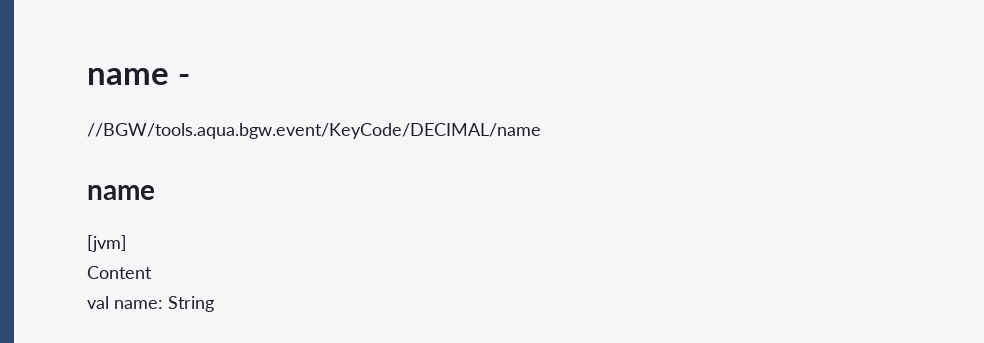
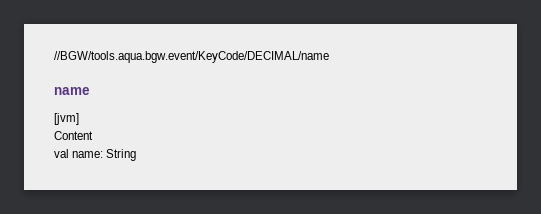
- name -

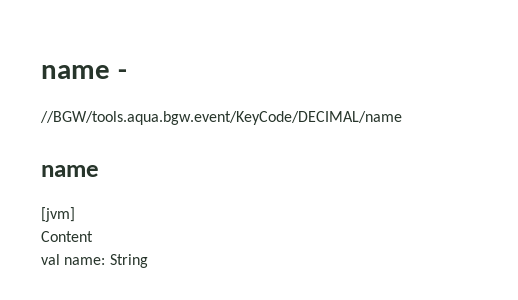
+ name -

